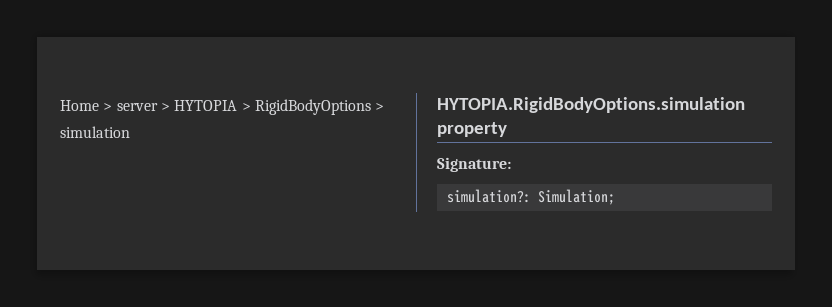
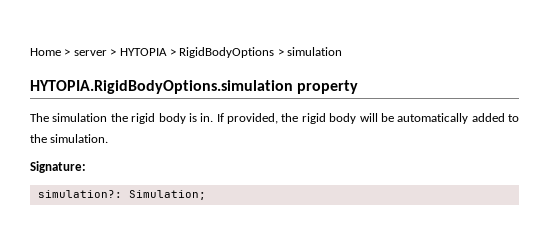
+ The simulation the rigid body is in. If provided, the rigid body will be automatically added to the simulation.

